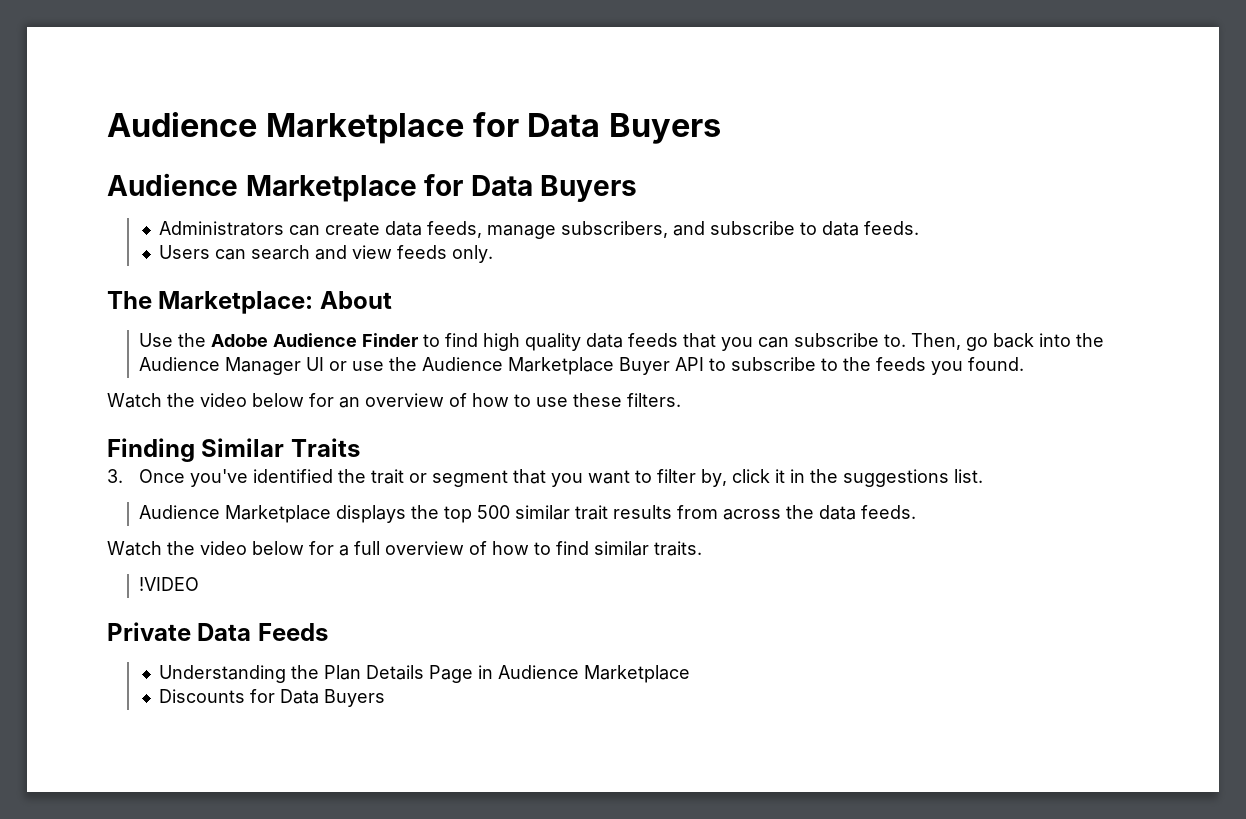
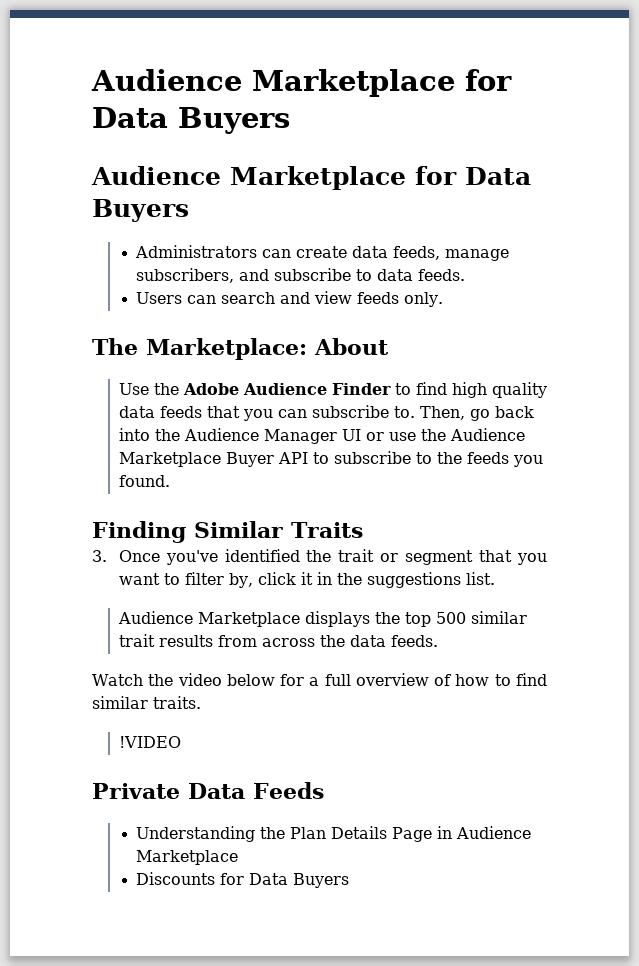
- Watch the video below for an overview of how to use these filters.

